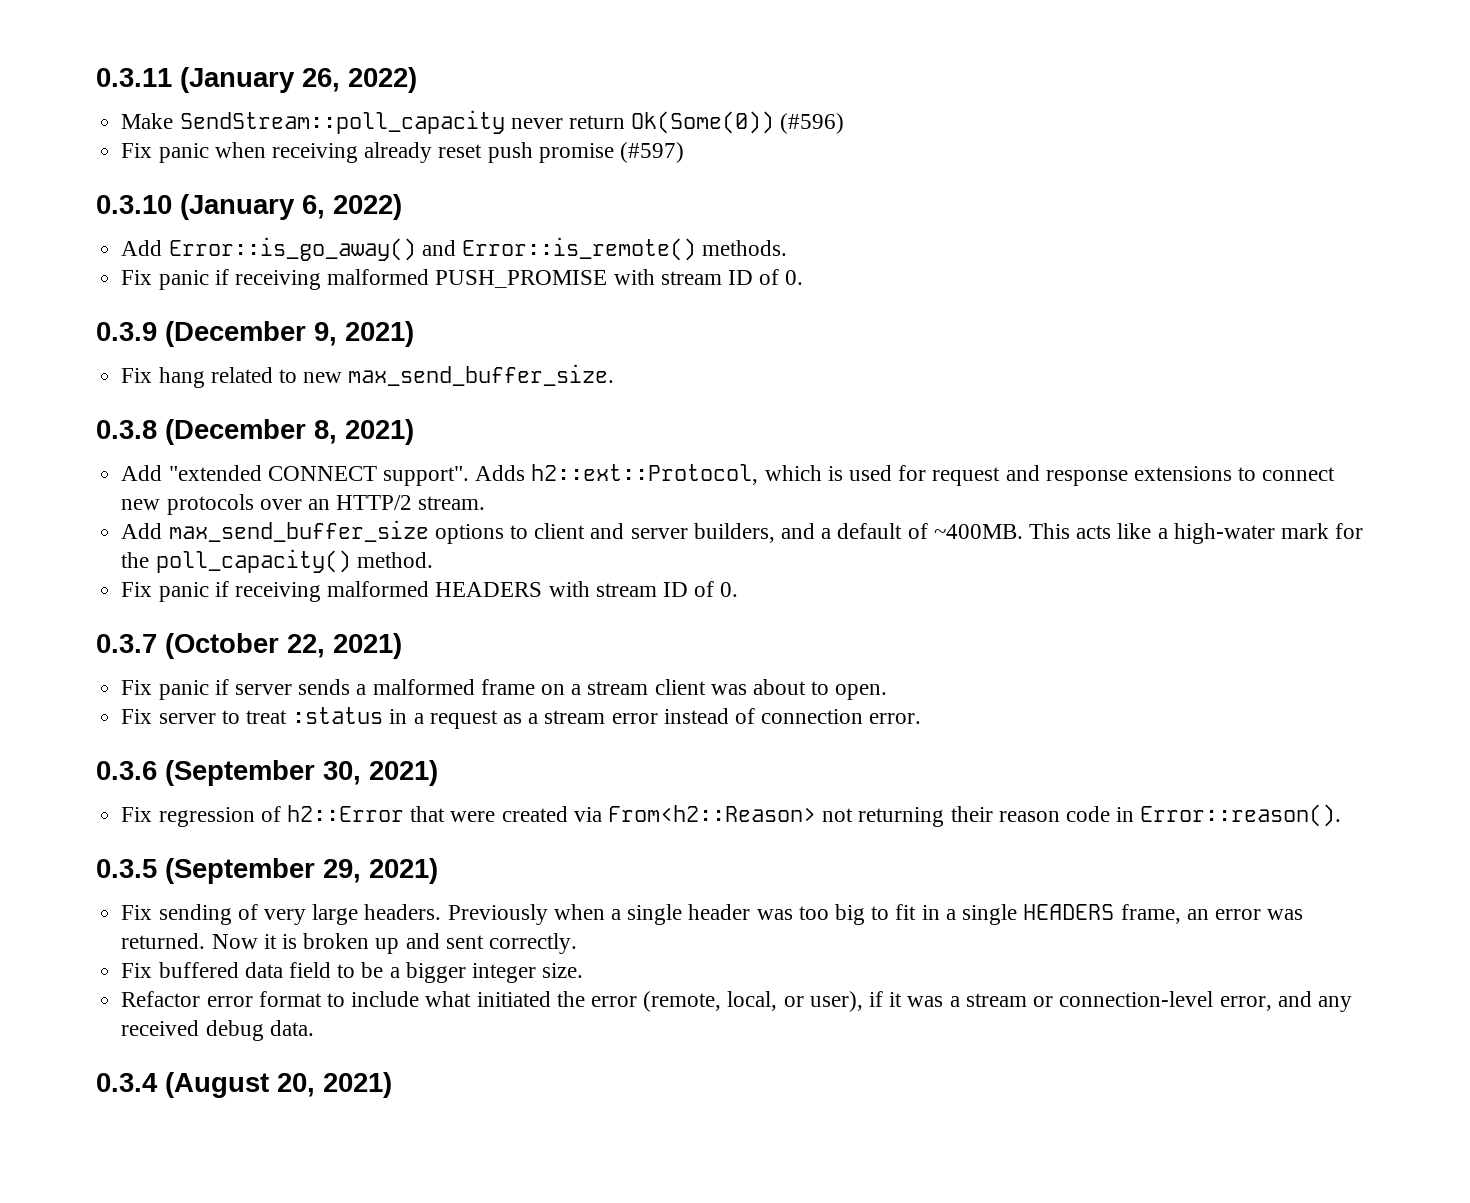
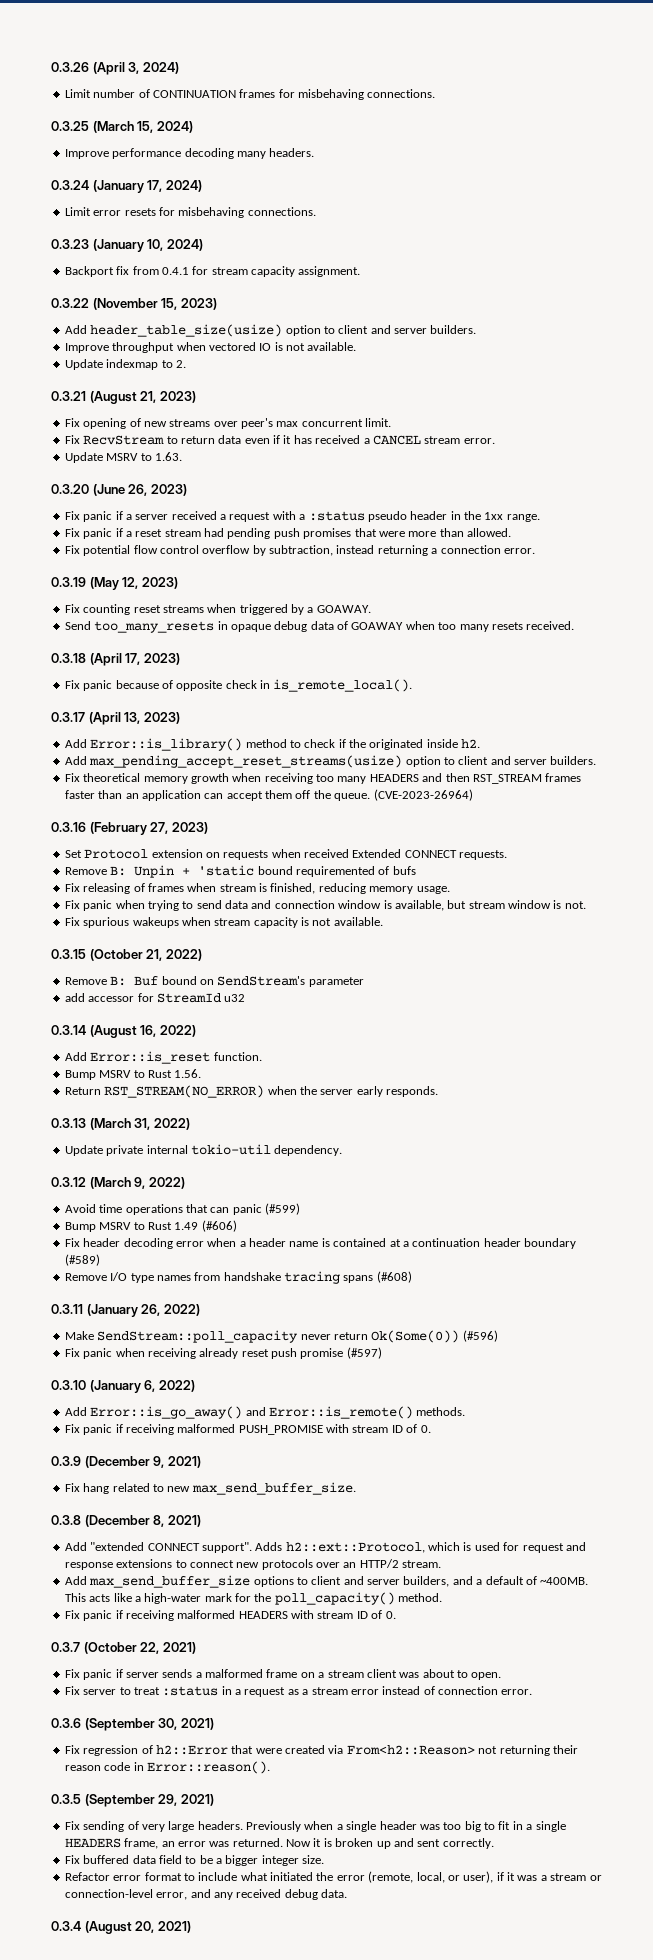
+ 0.3.26 (April 3, 2024)
+ Limit number of CONTINUATION frames for misbehaving connections.
+ 0.3.25 (March 15, 2024)
+ Improve performance decoding many headers.
+ 0.3.24 (January 17, 2024)
+ Limit error resets for misbehaving connections.
+ 0.3.23 (January 10, 2024)
+ Backport fix from 0.4.1 for stream capacity assignment.
+ 0.3.22 (November 15, 2023)
+ Add header_table_size(usize) option to client and server builders.
+ Improve throughput when vectored IO is not available.
+ Update indexmap to 2.
+ 0.3.21 (August 21, 2023)
+ Fix opening of new streams over peer's max concurrent limit.
+ Fix RecvStream to return data even if it has received a CANCEL stream error.
+ Update MSRV to 1.63.
+ 0.3.20 (June 26, 2023)
+ Fix panic if a server received a request with a :status pseudo header in the 1xx range.
+ Fix panic if a reset stream had pending push promises that were more than allowed.
+ Fix potential flow control overflow by subtraction, instead returning a connection error.
+ 0.3.19 (May 12, 2023)
+ Fix counting reset streams when triggered by a GOAWAY.
+ Send too_many_resets in opaque debug data of GOAWAY when too many resets received.
+ 0.3.18 (April 17, 2023)
+ Fix panic because of opposite check in is_remote_local().
+ 0.3.17 (April 13, 2023)
+ Add Error::is_library() method to check if the originated inside h2.
+ Add max_pending_accept_reset_streams(usize) option to client and server builders.
+ Fix theoretical memory growth when receiving too many HEADERS and then RST_STREAM frames faster than an application can accept them off the queue. (CVE-2023-26964)
+ 0.3.16 (February 27, 2023)
+ Set Protocol extension on requests when received Extended CONNECT requests.
+ Remove B: Unpin + 'static bound requiremented of bufs
+ Fix releasing of frames when stream is finished, reducing memory usage.
+ Fix panic when trying to send data and connection window is available, but stream window is not.
+ Fix spurious wakeups when stream capacity is not available.
+ 0.3.15 (October 21, 2022)
+ Remove B: Buf bound on SendStream's parameter
+ add accessor for StreamId u32
+ 0.3.14 (August 16, 2022)
+ Add Error::is_reset function.
+ Bump MSRV to Rust 1.56.
+ Return RST_STREAM(NO_ERROR) when the server early responds.
+ 0.3.13 (March 31, 2022)
+ Update private internal tokio-util dependency.
+ 0.3.12 (March 9, 2022)
+ Avoid time operations that can panic (#599)
+ Bump MSRV to Rust 1.49 (#606)
+ Fix header decoding error when a header name is contained at a continuation header boundary (#589)
+ Remove I/O type names from handshake tracing spans (#608)

